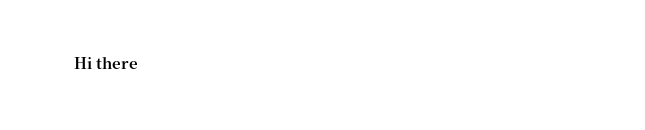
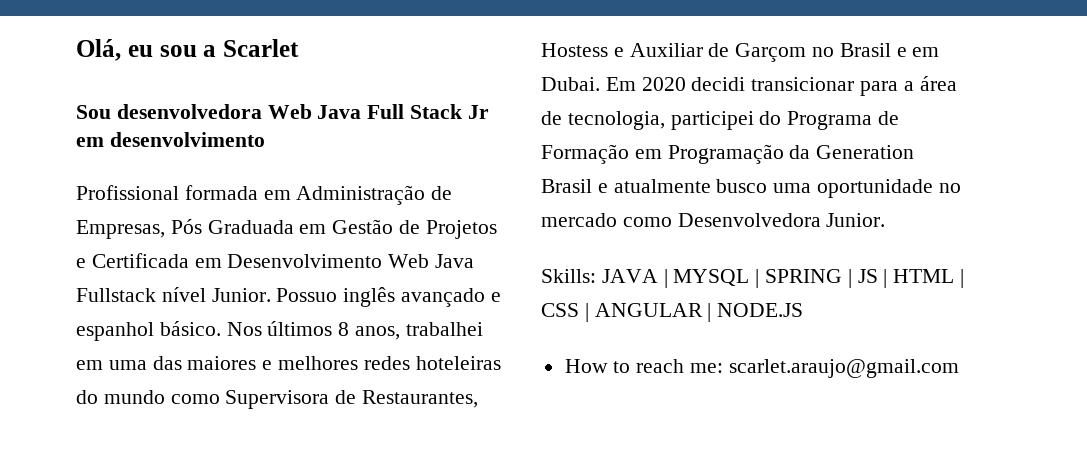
- Hi there
+ Olá, eu sou a Scarlet
+ Sou desenvolvedora Web Java Full Stack Jr em desenvolvimento
+ Profissional formada em Administração de Empresas, Pós Graduada em Gestão de Projetos e Certificada em Desenvolvimento Web Java Fullstack nível Junior. Possuo inglês avançado e espanhol básico. Nos últimos 8 anos, trabalhei em uma das maiores e melhores redes hoteleiras do mundo como Supervisora de Restaurantes, Hostess e Auxiliar de Garçom no Brasil e em Dubai. Em 2020 decidi transicionar para a área de tecnologia, participei do Programa de Formação em Programação da Generation Brasil e atualmente busco uma oportunidade no mercado como Desenvolvedora Junior.
+ Skills: JAVA | MYSQL | SPRING | JS | HTML | CSS | ANGULAR | NODE.JS
+ How to reach me: scarlet.araujo@gmail.com

